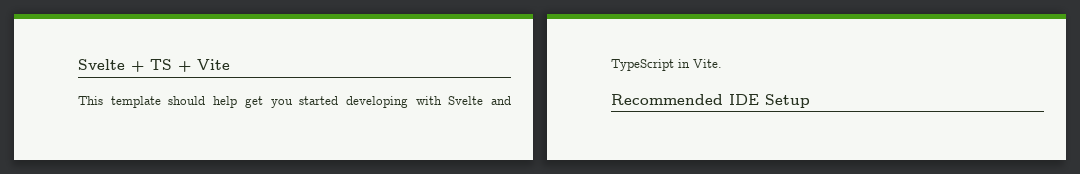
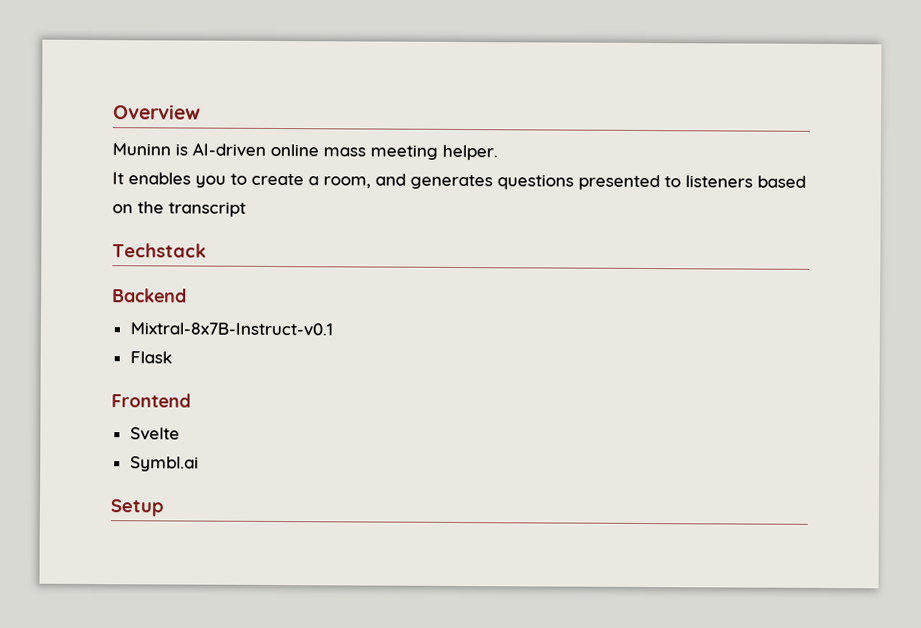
- Svelte + TS + Vite
- This template should help get you started developing with Svelte and TypeScript in Vite.
- Recommended IDE Setup
+ Overview
+ Muninn is AI-driven online mass meeting helper.
+ It enables you to create a room, and generates questions presented to listeners based on the transcript
+ Techstack
+ Backend
+ Mixtral-8x7B-Instruct-v0.1
+ Flask
+ Frontend
+ Svelte
+ Symbl.ai
+ Setup

